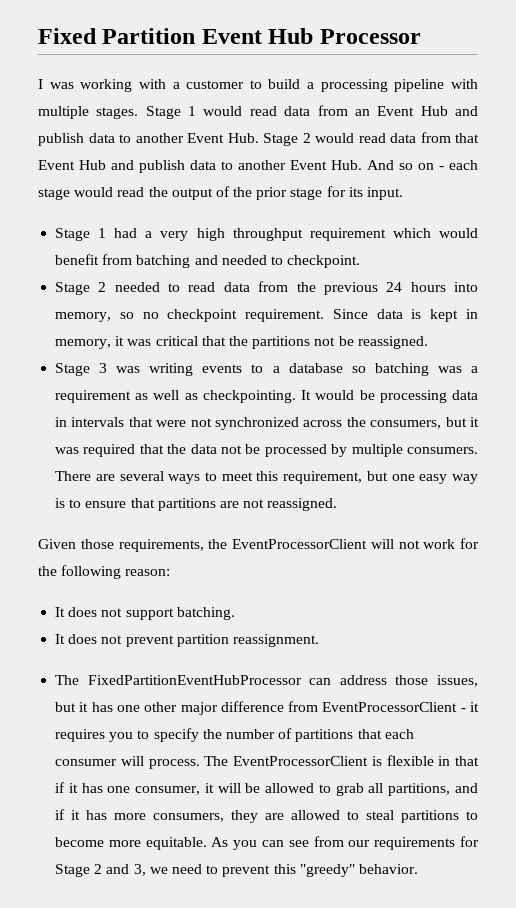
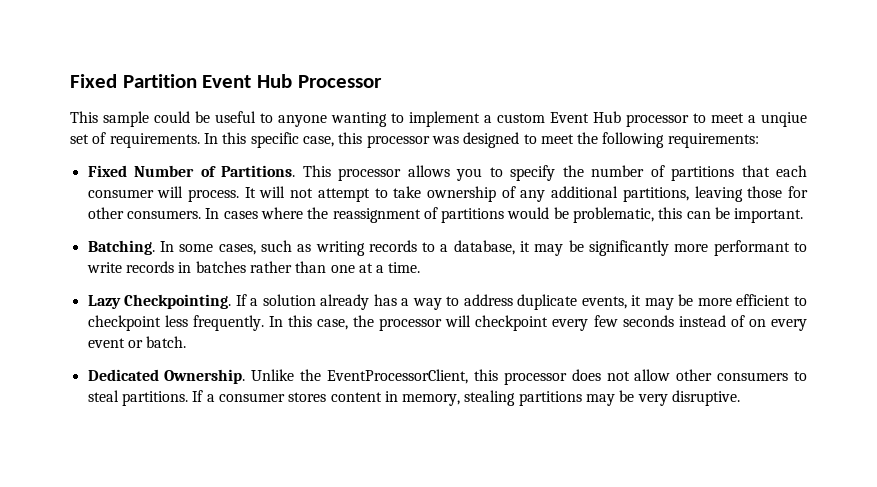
- I was working with a customer to build a processing pipeline with multiple stages. Stage 1 would read data from an Event Hub and publish data to another Event Hub. Stage 2 would read data from that Event Hub and publish data to another Event Hub. And so on - each stage would read the output of the prior stage for its input.
- Stage 1 had a very high throughput requirement which would benefit from batching and needed to checkpoint.
- Stage 2 needed to read data from the previous 24 hours into memory, so no checkpoint requirement. Since data is kept in memory, it was critical that the partitions not be reassigned.
- Stage 3 was writing events to a database so batching was a requirement as well as checkpointing. It would be processing data in intervals that were not synchronized across the consumers, but it was required that the data not be processed by multiple consumers. There are several ways to meet this requirement, but one easy way is to ensure that partitions are not reassigned.
- Given those requirements, the EventProcessorClient will not work for the following reason:
- It does not support batching.
- It does not prevent partition reassignment.
- The FixedPartitionEventHubProcessor can address those issues, but it has one other major difference from EventProcessorClient - it requires you to specify the number of partitions that each consumer will process.
+ This sample could be useful to anyone wanting to implement a custom Event Hub processor to meet a unqiue set of requirements. In this specific case, this processor was designed to meet the following requirements:
+ Fixed Number of Partitions. This processor allows you to specify the number of partitions that each consumer will process.
- The EventProcessorClient is flexible in that if it has one consumer, it will be allowed to grab all partitions, and if it has more consumers, they are allowed to steal partitions to become more equitable. As you can see from our requirements for Stage 2 and 3, we need to prevent this "greedy" behavior.
+ It will not attempt to take ownership of any additional partitions, leaving those for other consumers. In cases where the reassignment of partitions would be problematic, this can be important.
+ Batching. In some cases, such as writing records to a database, it may be significantly more performant to write records in batches rather than one at a time.
+ Lazy Checkpointing. If a solution already has a way to address duplicate events, it may be more efficient to checkpoint less frequently. In this case, the processor will checkpoint every few seconds instead of on every event or batch.
+ Dedicated Ownership. Unlike the EventProcessorClient, this processor does not allow other consumers to steal partitions. If a consumer stores content in memory, stealing partitions may be very disruptive.

